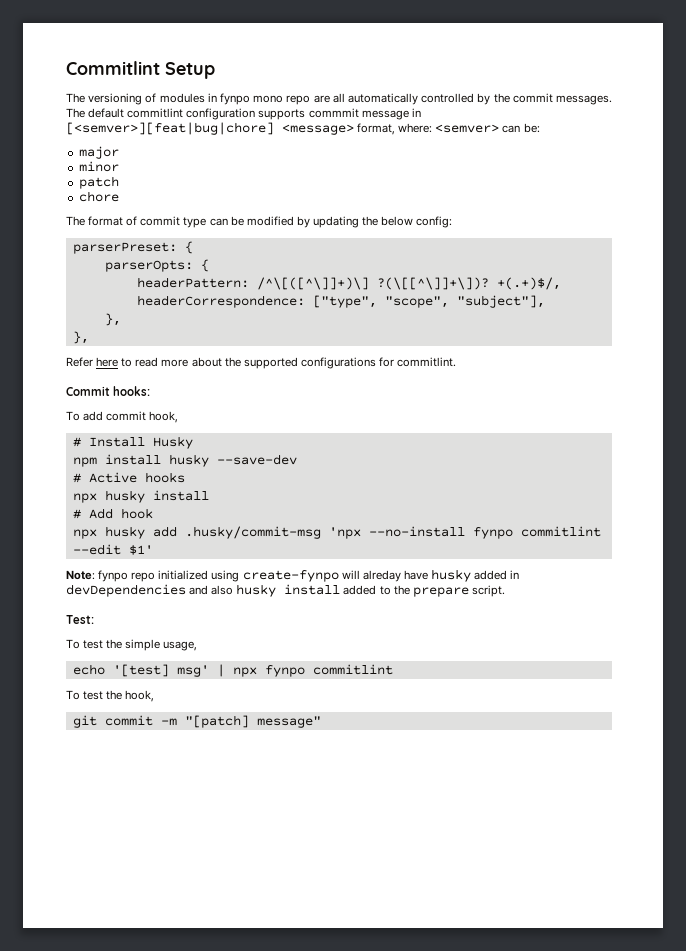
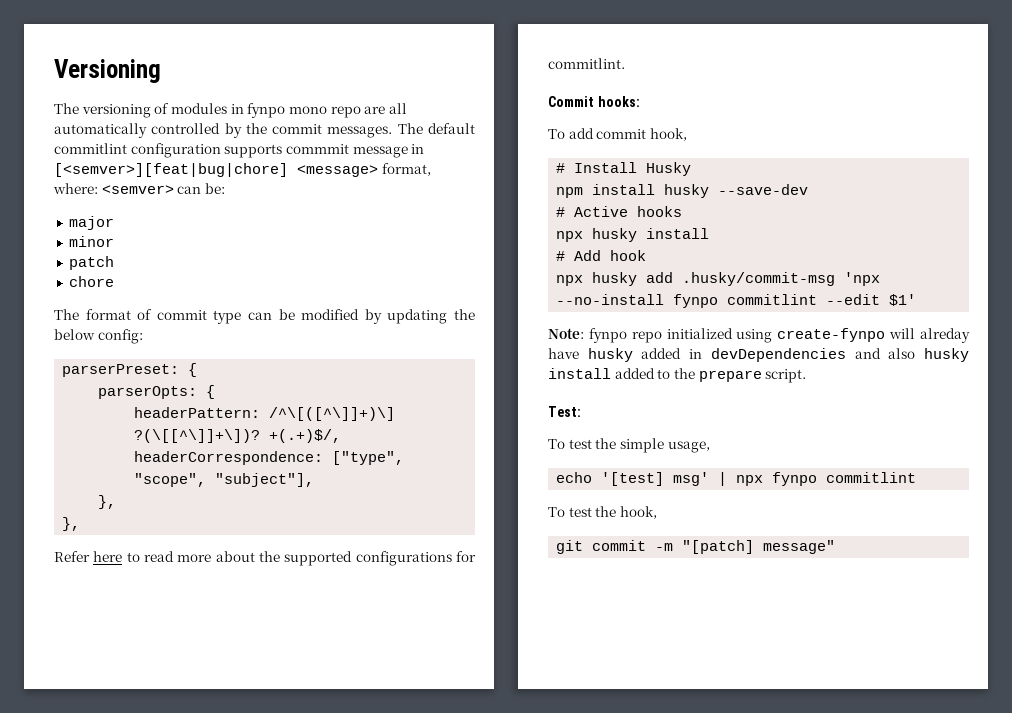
- Commitlint Setup
+ Versioning

